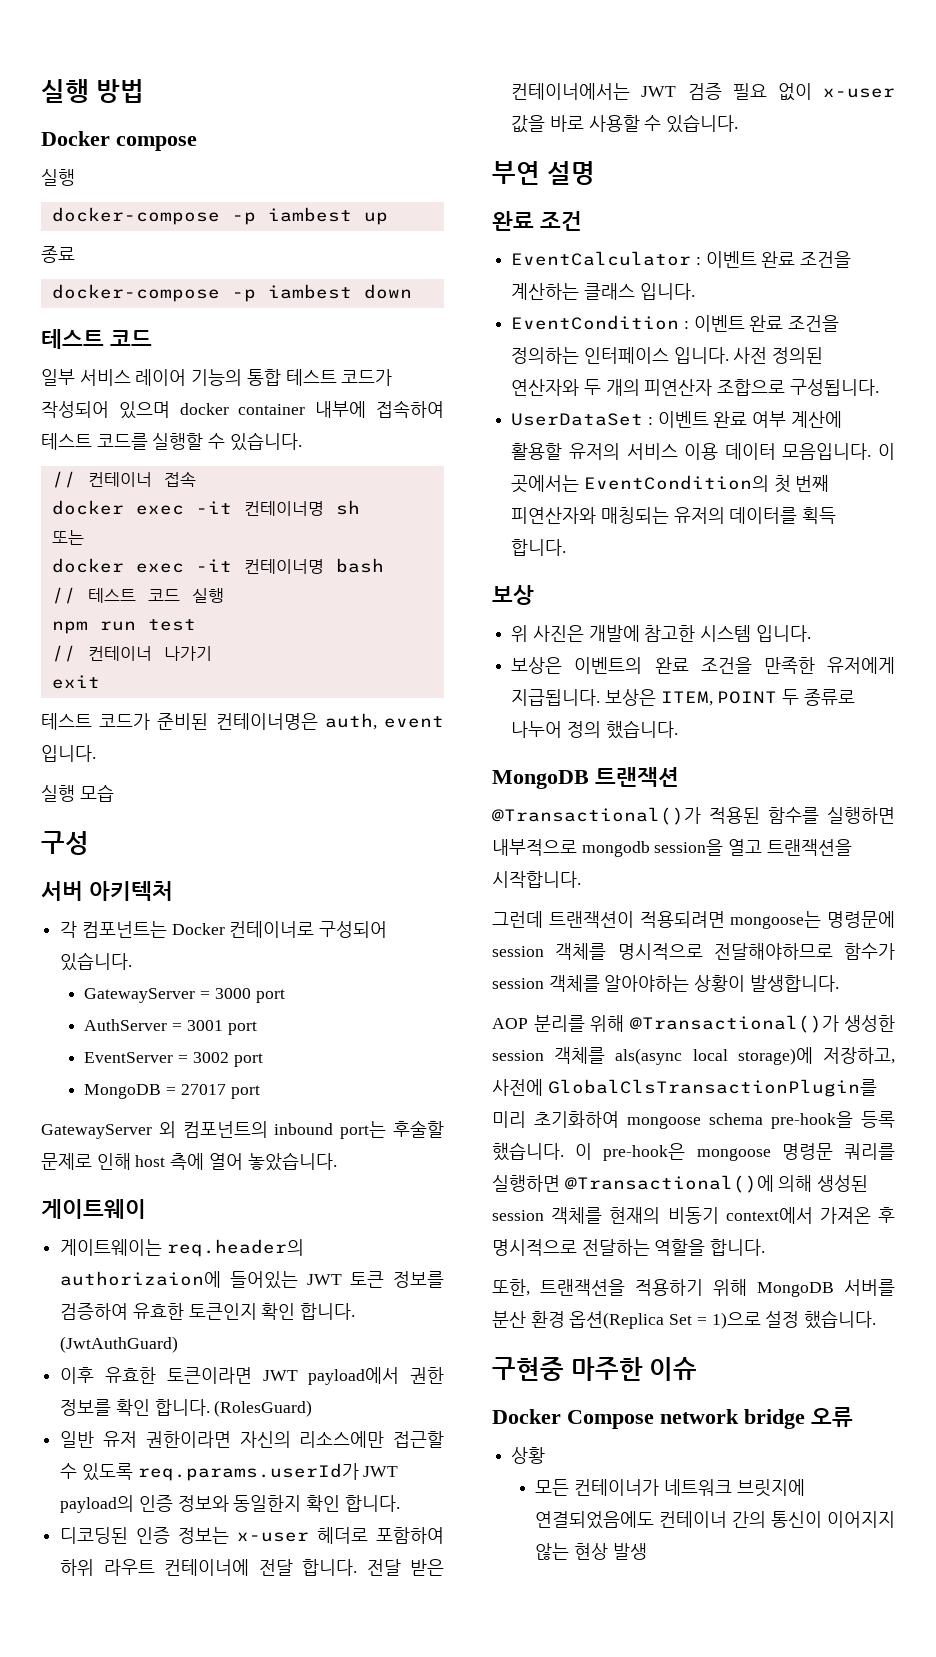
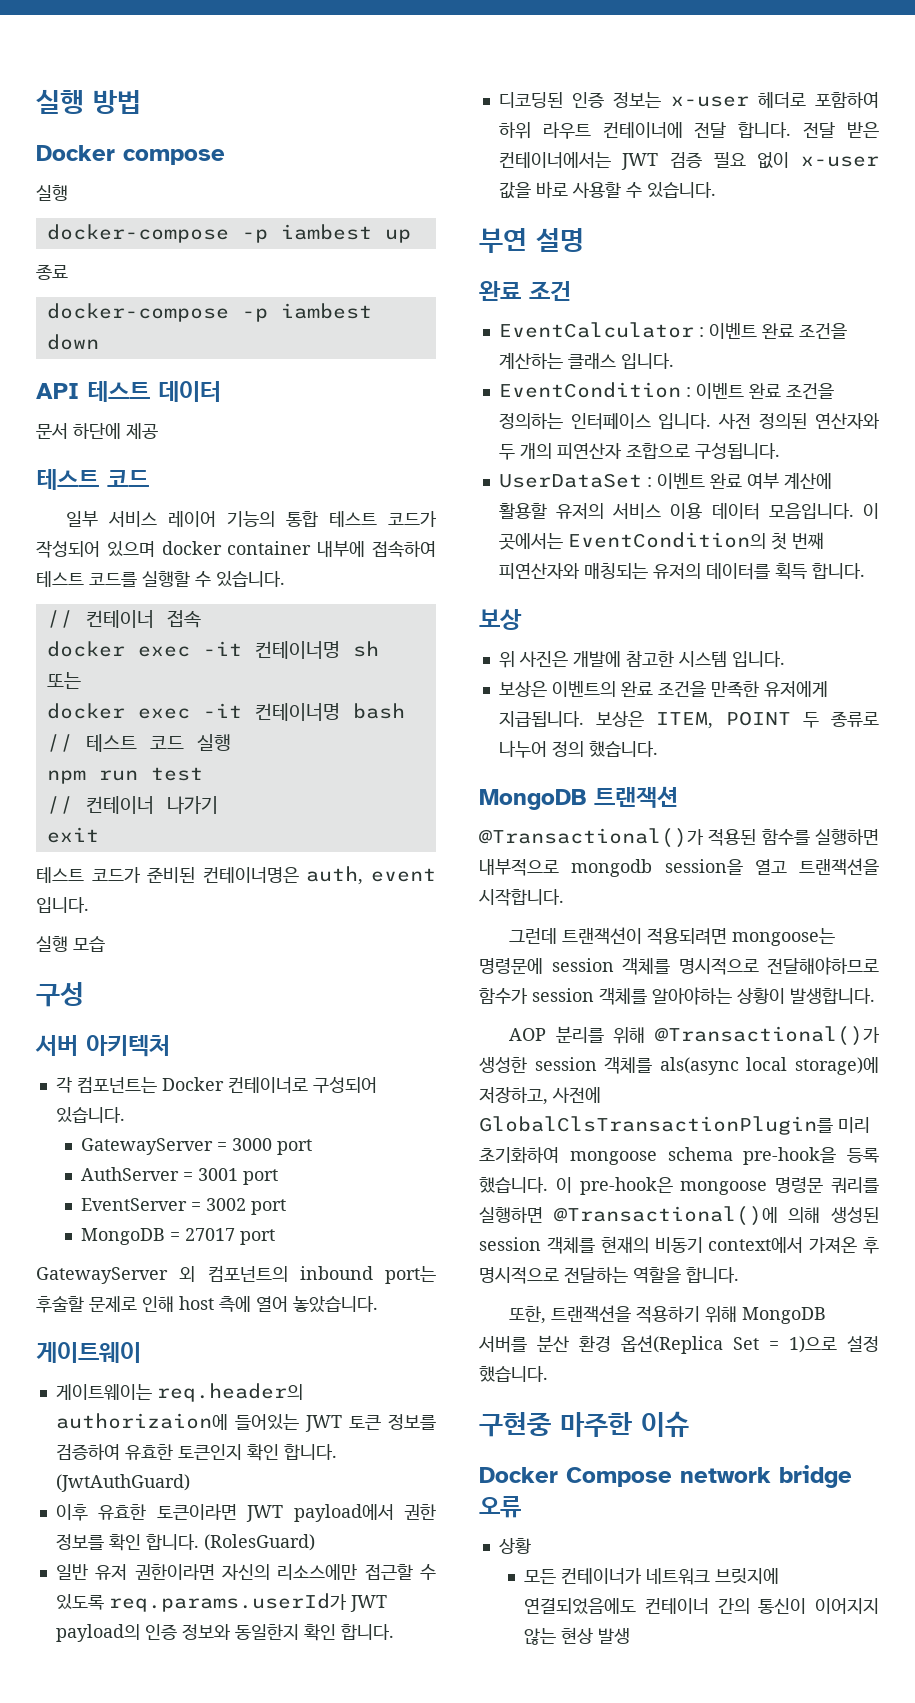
+ API 테스트 데이터
+ 문서 하단에 제공

